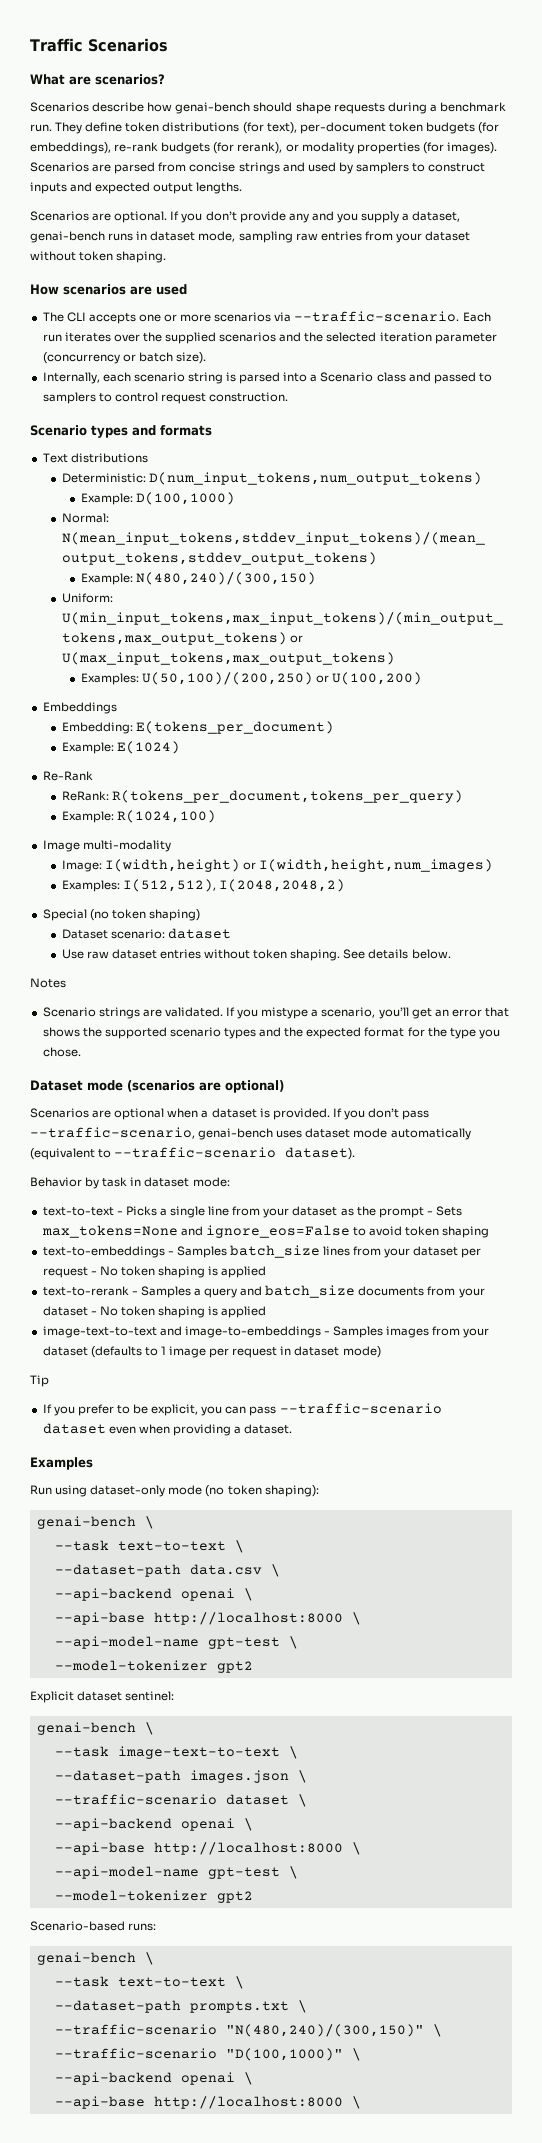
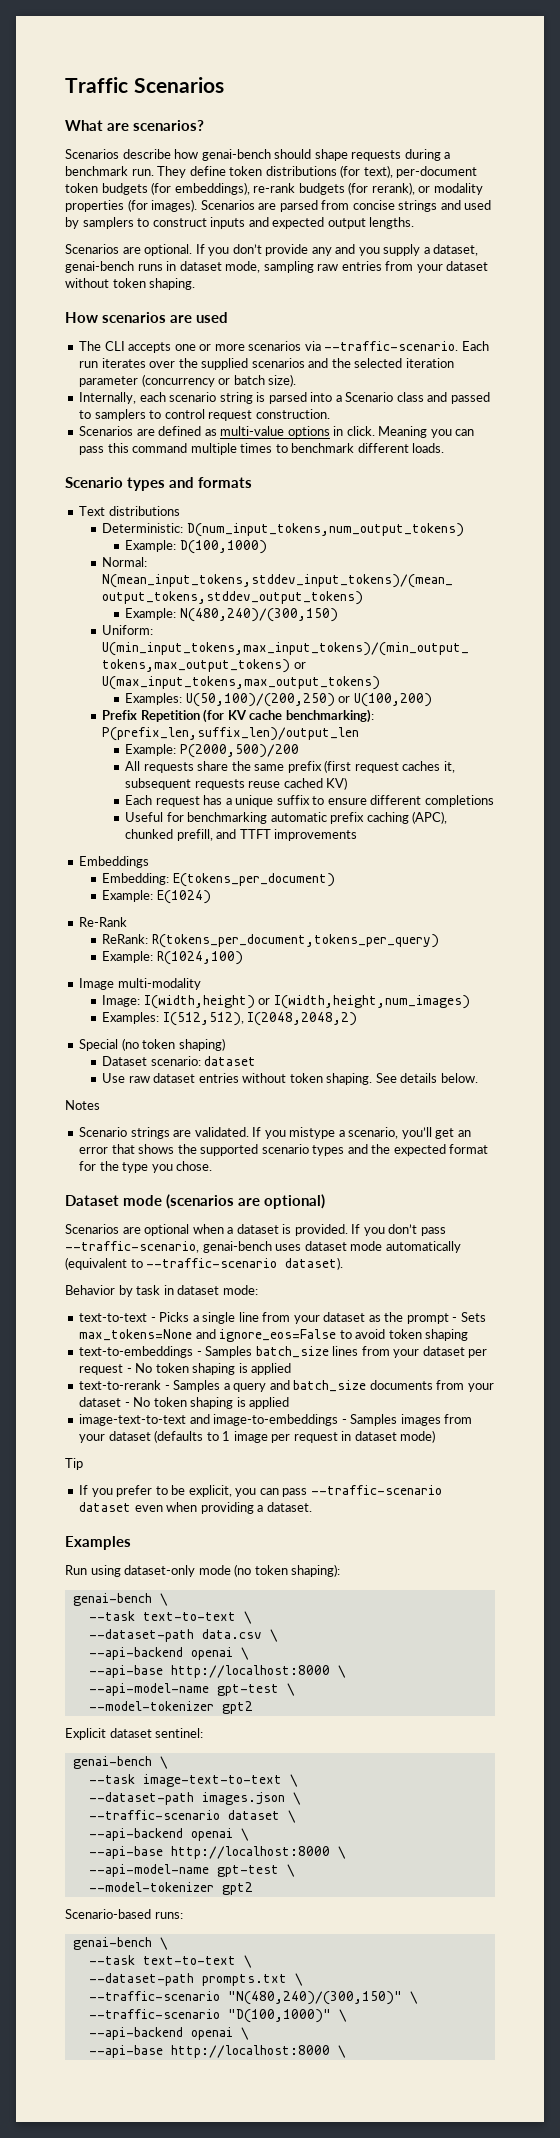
+ Scenarios are defined as multi-value options in click. Meaning you can pass this command multiple times to benchmark different loads.
+ Prefix Repetition (for KV cache benchmarking): P(prefix_len,suffix_len)/output_len
+ Example: P(2000,500)/200
+ All requests share the same prefix (first request caches it, subsequent requests reuse cached KV)
+ Each request has a unique suffix to ensure different completions
+ Useful for benchmarking automatic prefix caching (APC), chunked prefill, and TTFT improvements

